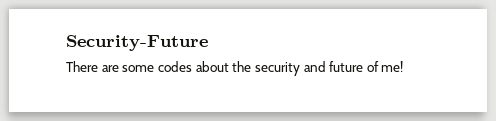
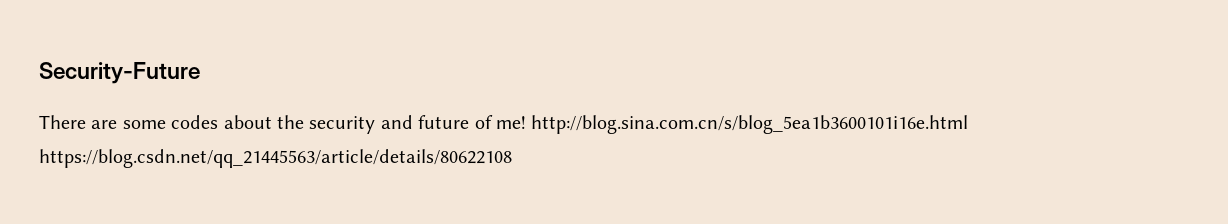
- There are some codes about the security and future of me!
+ There are some codes about the security and future of me! http://blog.sina.com.cn/s/blog_5ea1b3600101i16e.html https://blog.csdn.net/qq_21445563/article/details/80622108

